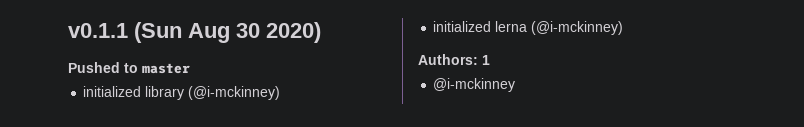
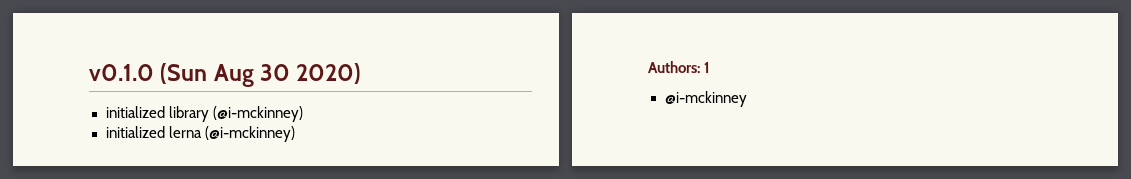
- v0.1.1 (Sun Aug 30 2020)
+ v0.1.0 (Sun Aug 30 2020)
- Pushed to master

